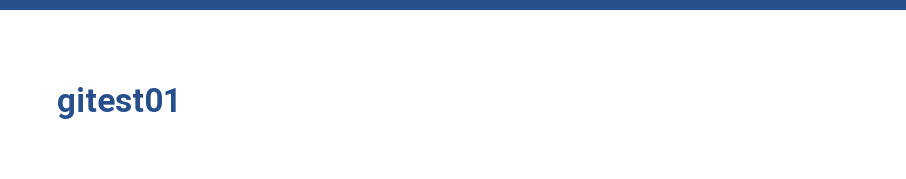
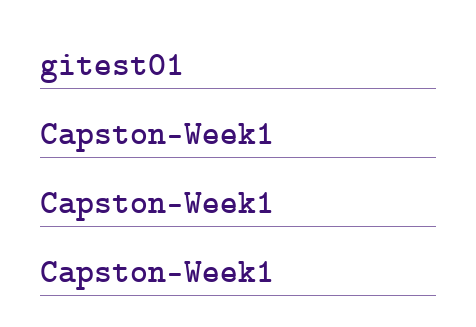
  gitest01
+ Capston-Week1
+ Capston-Week1
+ Capston-Week1

